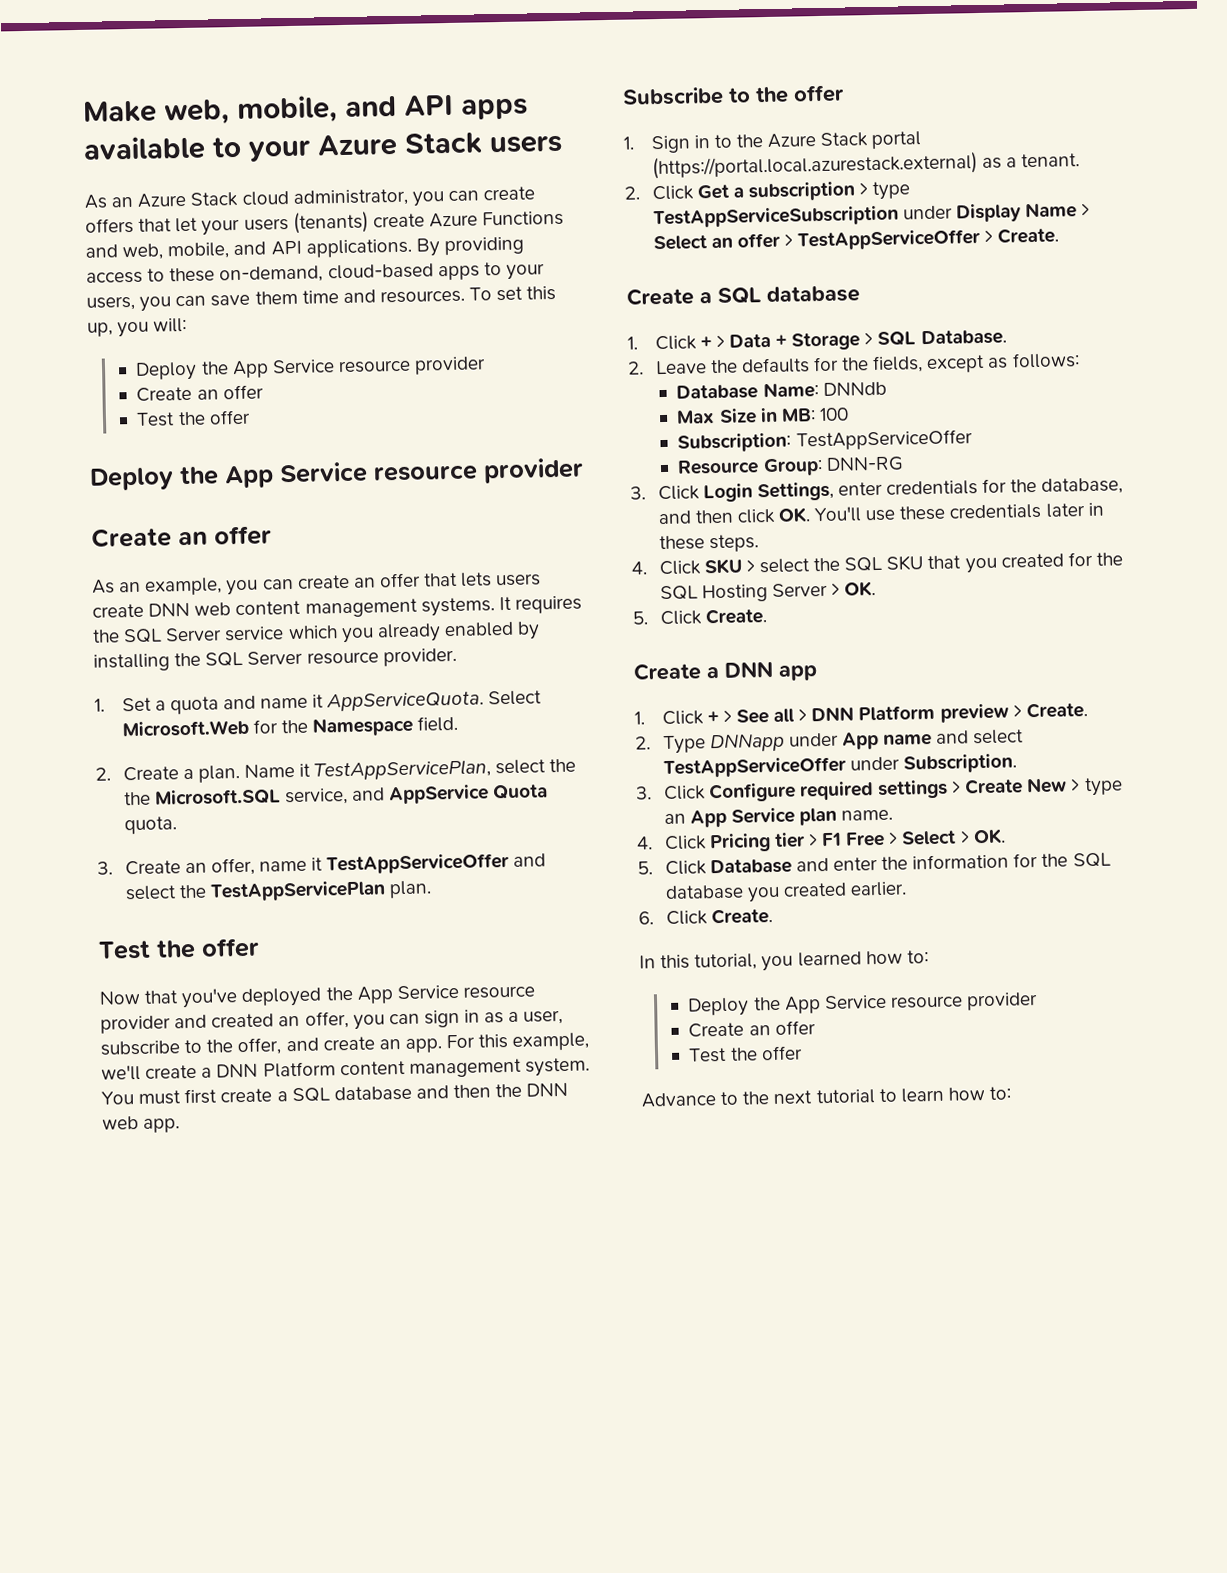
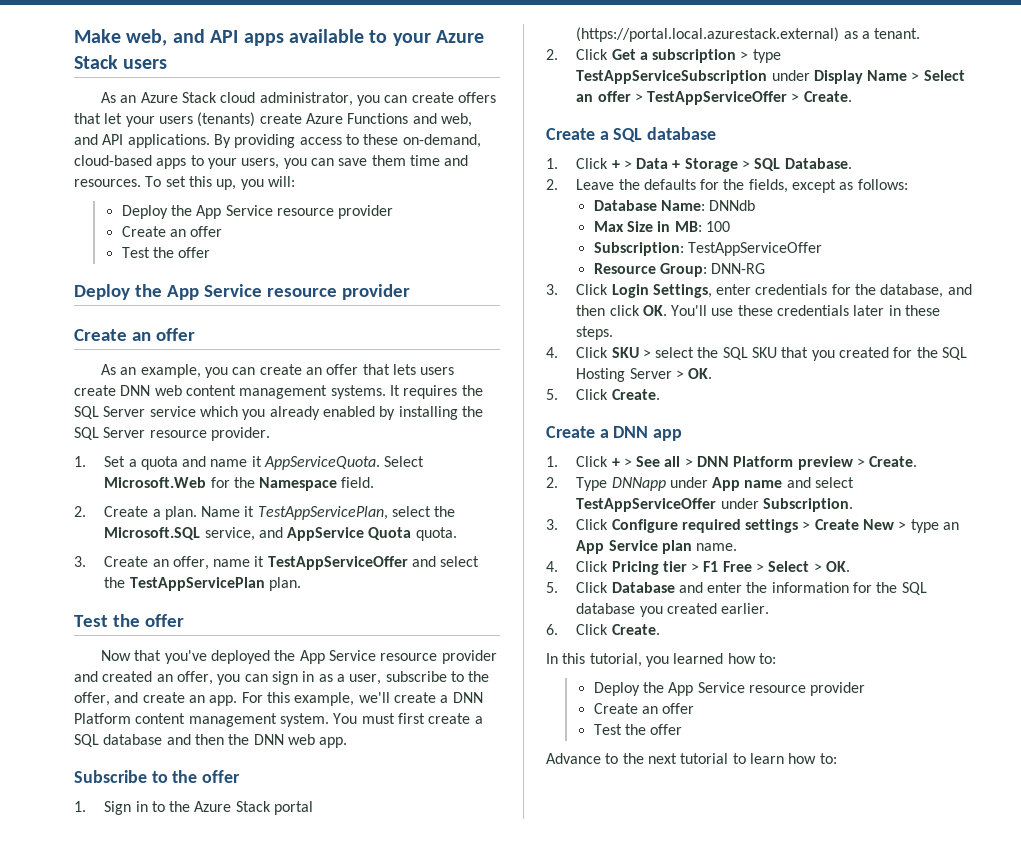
- Make web, mobile, and API apps available to your Azure Stack users
+ Make web, and API apps available to your Azure Stack users
- As an Azure Stack cloud administrator, you can create offers that let your users (tenants) create Azure Functions and web, mobile, and API applications.
+ As an Azure Stack cloud administrator, you can create offers that let your users (tenants) create Azure Functions and web, and API applications.
- Name it TestAppServicePlan, select the the Microsoft.SQL service, and AppService Quota quota.
+ Name it TestAppServicePlan, select the Microsoft.SQL service, and AppService Quota quota.

